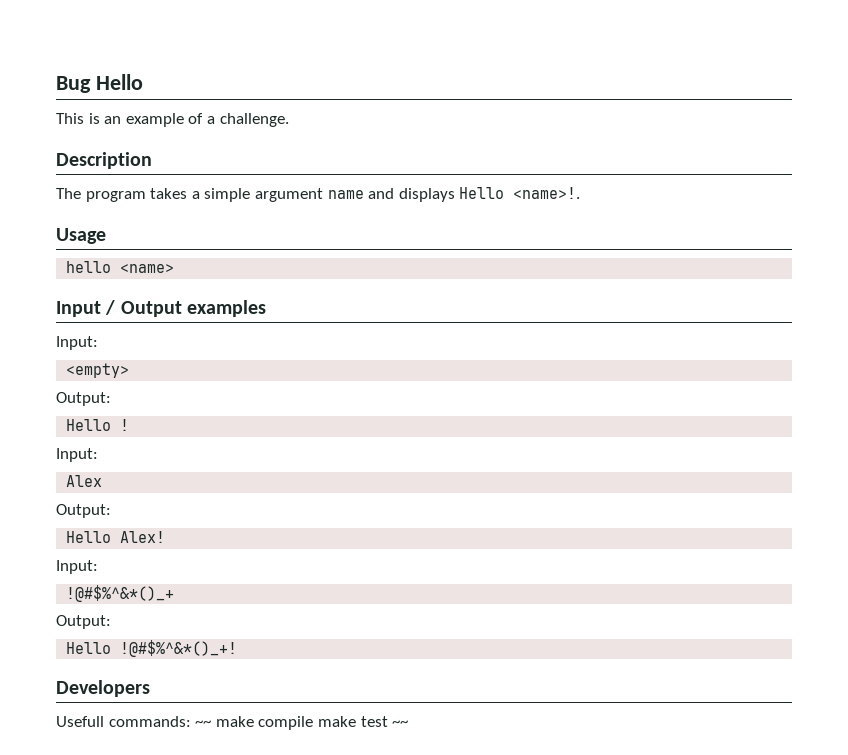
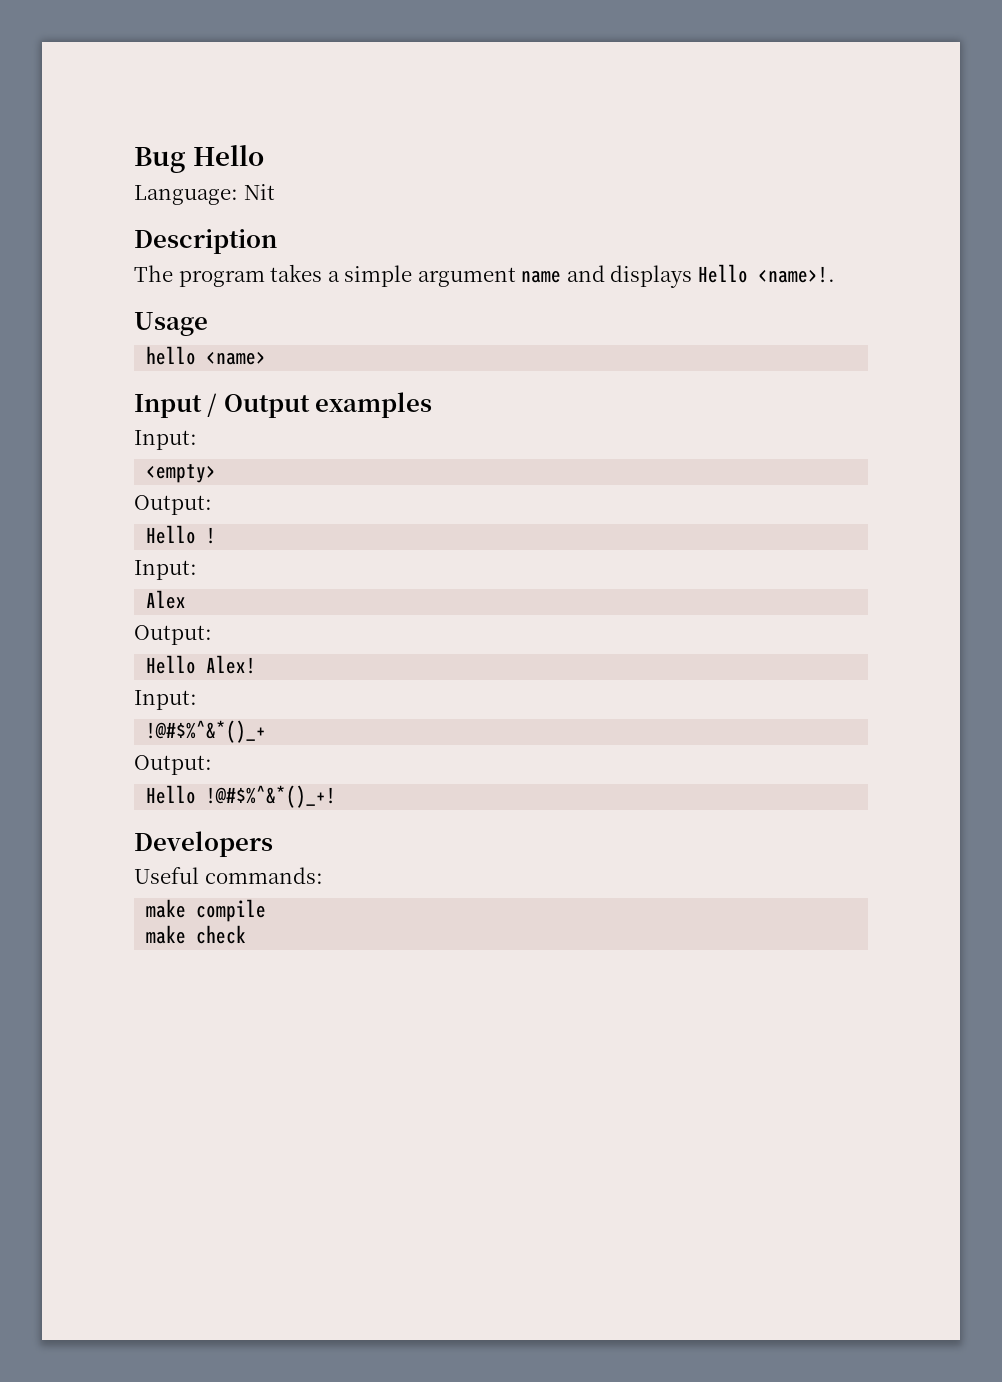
- This is an example of a challenge.
+ Language: Nit
- Usefull commands: ~~ make compile make test ~~
+ Useful commands:
+ make compile
+ make check

